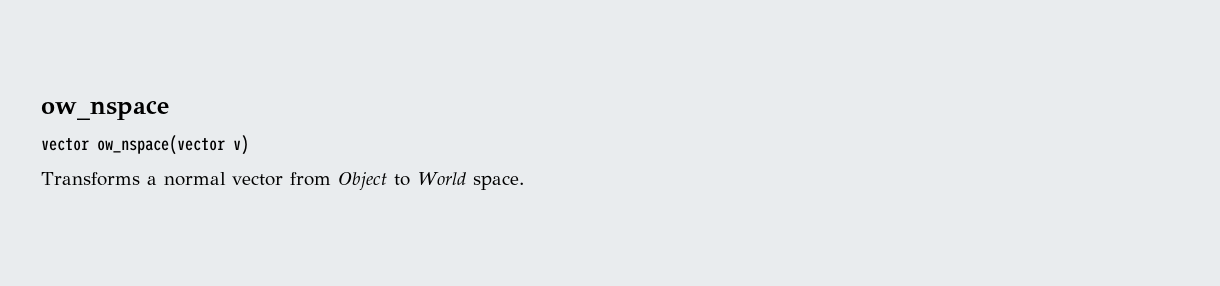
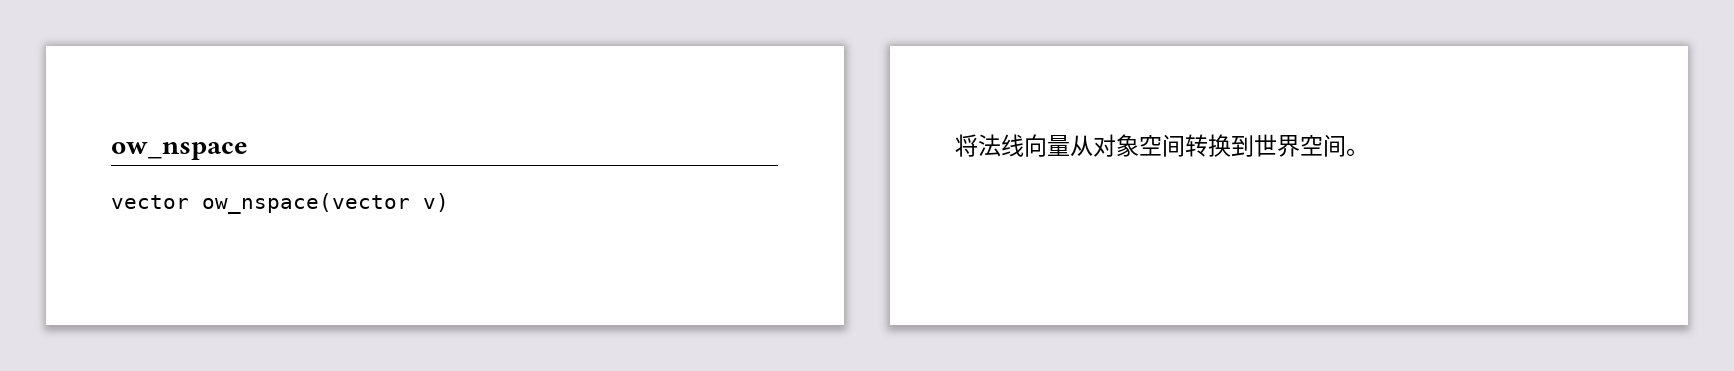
- Transforms a normal vector from Object to World space.
+ 将法线向量从对象空间转换到世界空间。

